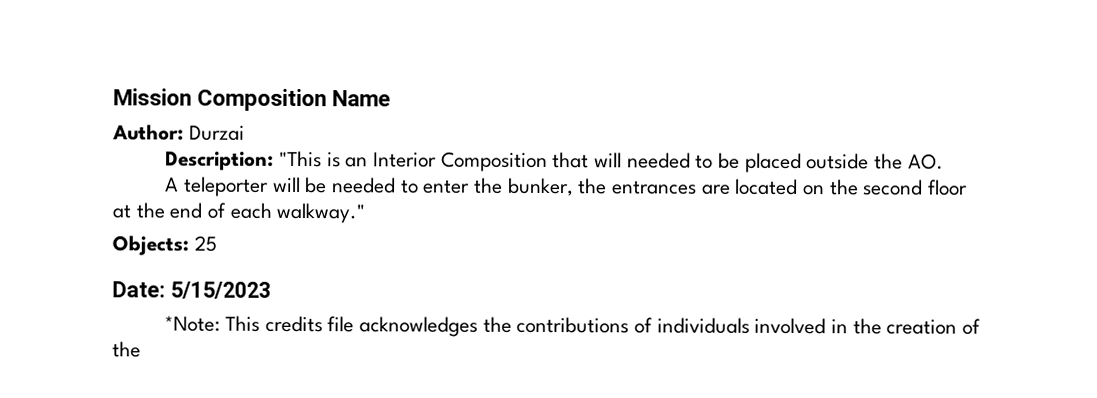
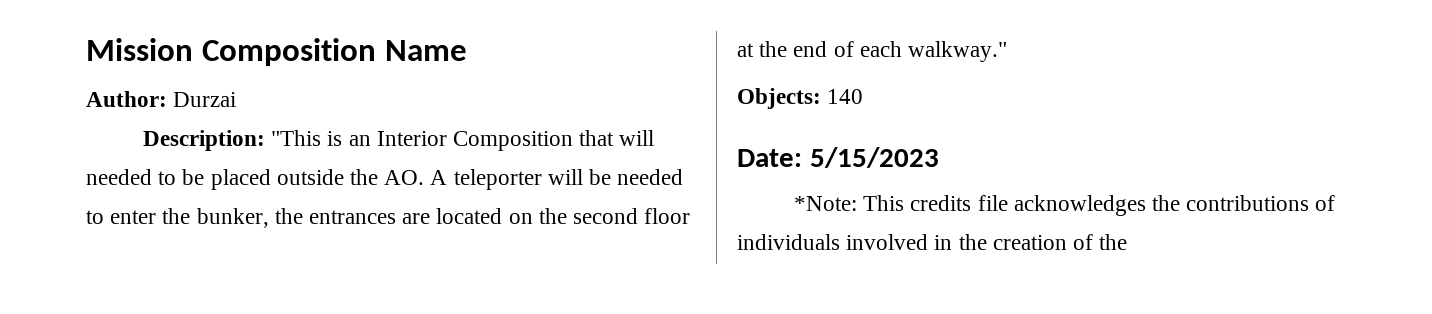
- Description: "This is an Interior Composition that will needed to be placed outside the AO.
- A teleporter will be needed to enter the bunker, the entrances are located on the second floor at the end of each walkway."
+ Description: "This is an Interior Composition that will needed to be placed outside the AO. A teleporter will be needed to enter the bunker, the entrances are located on the second floor at the end of each walkway."
- Objects: 25
+ Objects: 140

